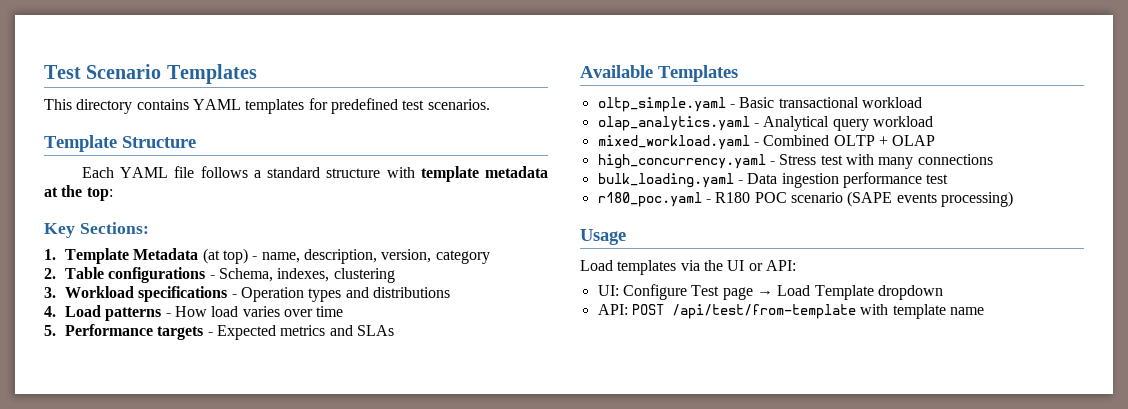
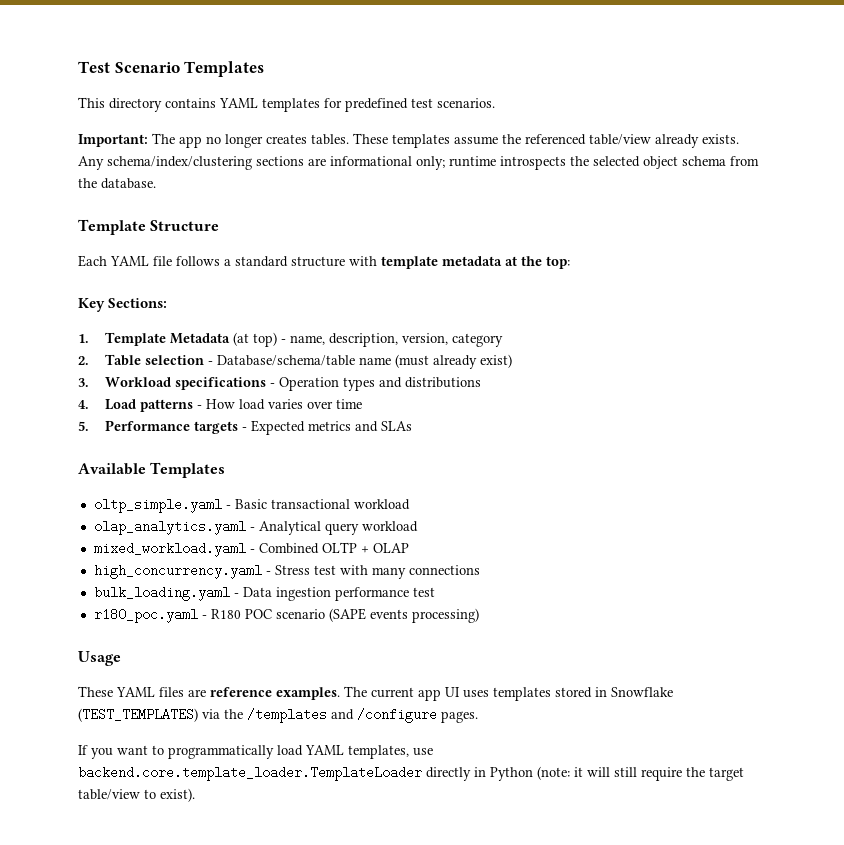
+ Important: The app no longer creates tables. These templates assume the referenced table/view already exists. Any schema/index/clustering sections are informational only; runtime introspects the selected object schema from the database.
- 2. Table configurations - Schema, indexes, clustering
+ 2. Table selection - Database/schema/table name (must already exist)
- Load templates via the UI or API:
- UI: Configure Test page → Load Template dropdown
- API: POST /api/test/from-template with template name
+ These YAML files are reference examples. The current app UI uses templates stored in Snowflake (TEST_TEMPLATES) via the /templates and /configure pages.
+ If you want to programmatically load YAML templates, use backend.core.template_loader.TemplateLoader directly in Python (note: it will still require the target table/view to exist).

